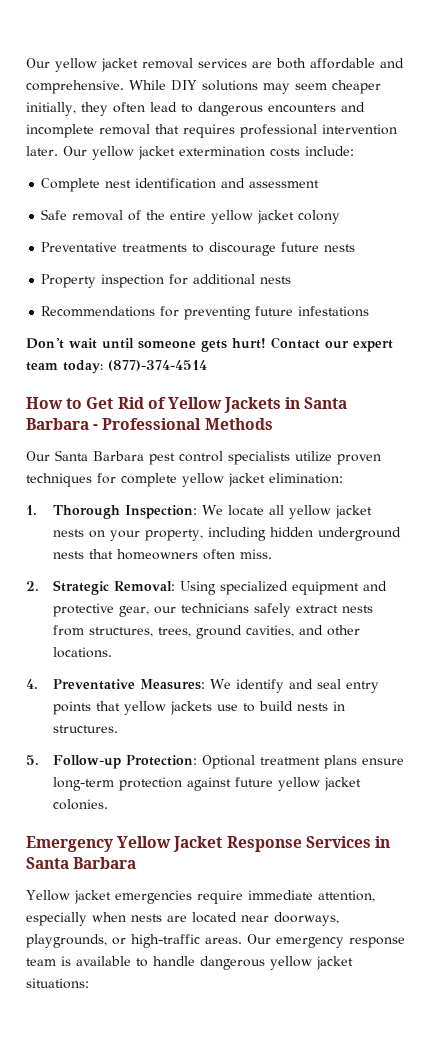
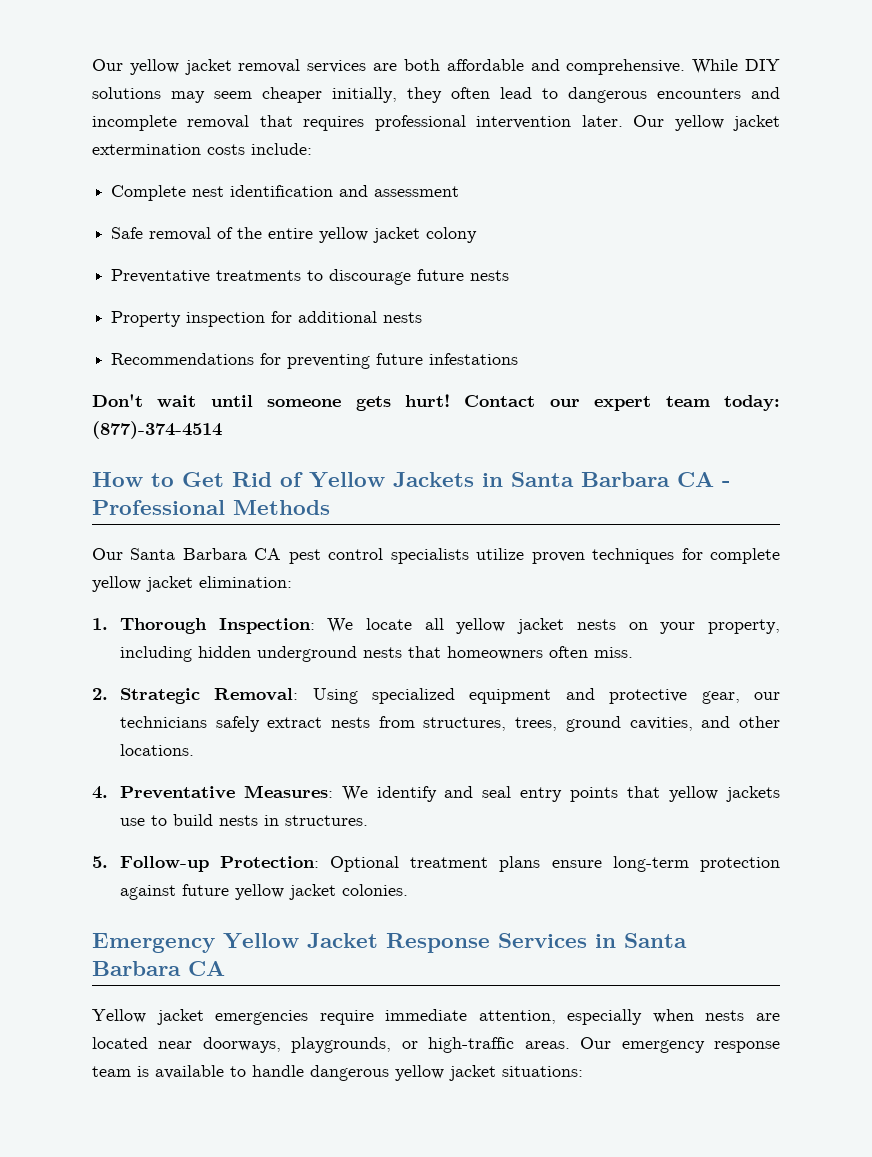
- How to Get Rid of Yellow Jackets in Santa Barbara - Professional Methods
+ How to Get Rid of Yellow Jackets in Santa Barbara CA - Professional Methods
- Our Santa Barbara pest control specialists utilize proven techniques for complete yellow jacket elimination:
+ Our Santa Barbara CA pest control specialists utilize proven techniques for complete yellow jacket elimination:
- Emergency Yellow Jacket Response Services in Santa Barbara
+ Emergency Yellow Jacket Response Services in Santa Barbara CA

